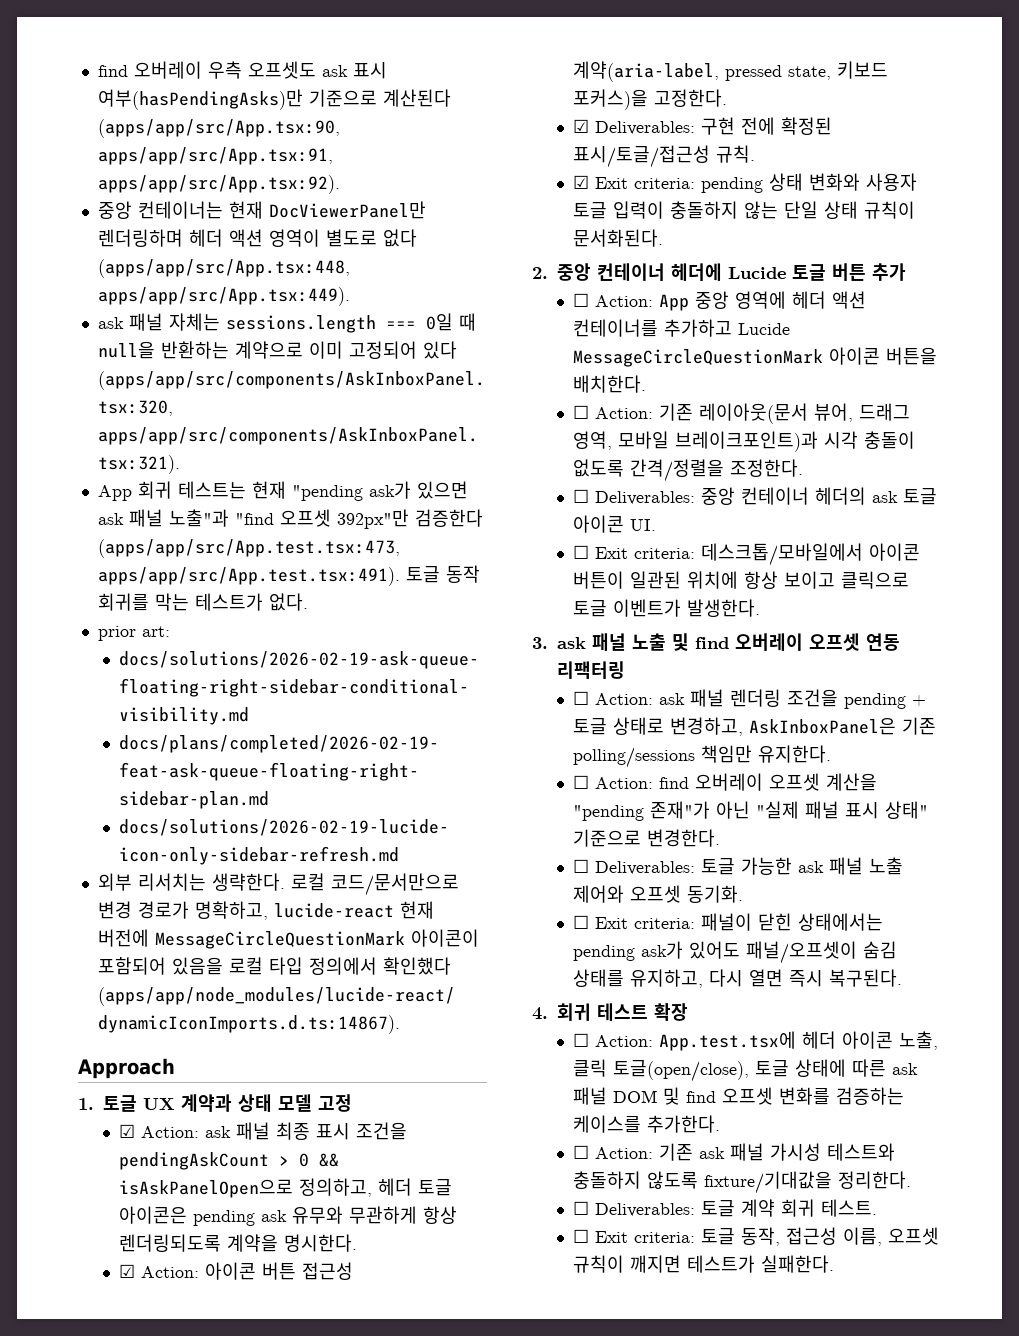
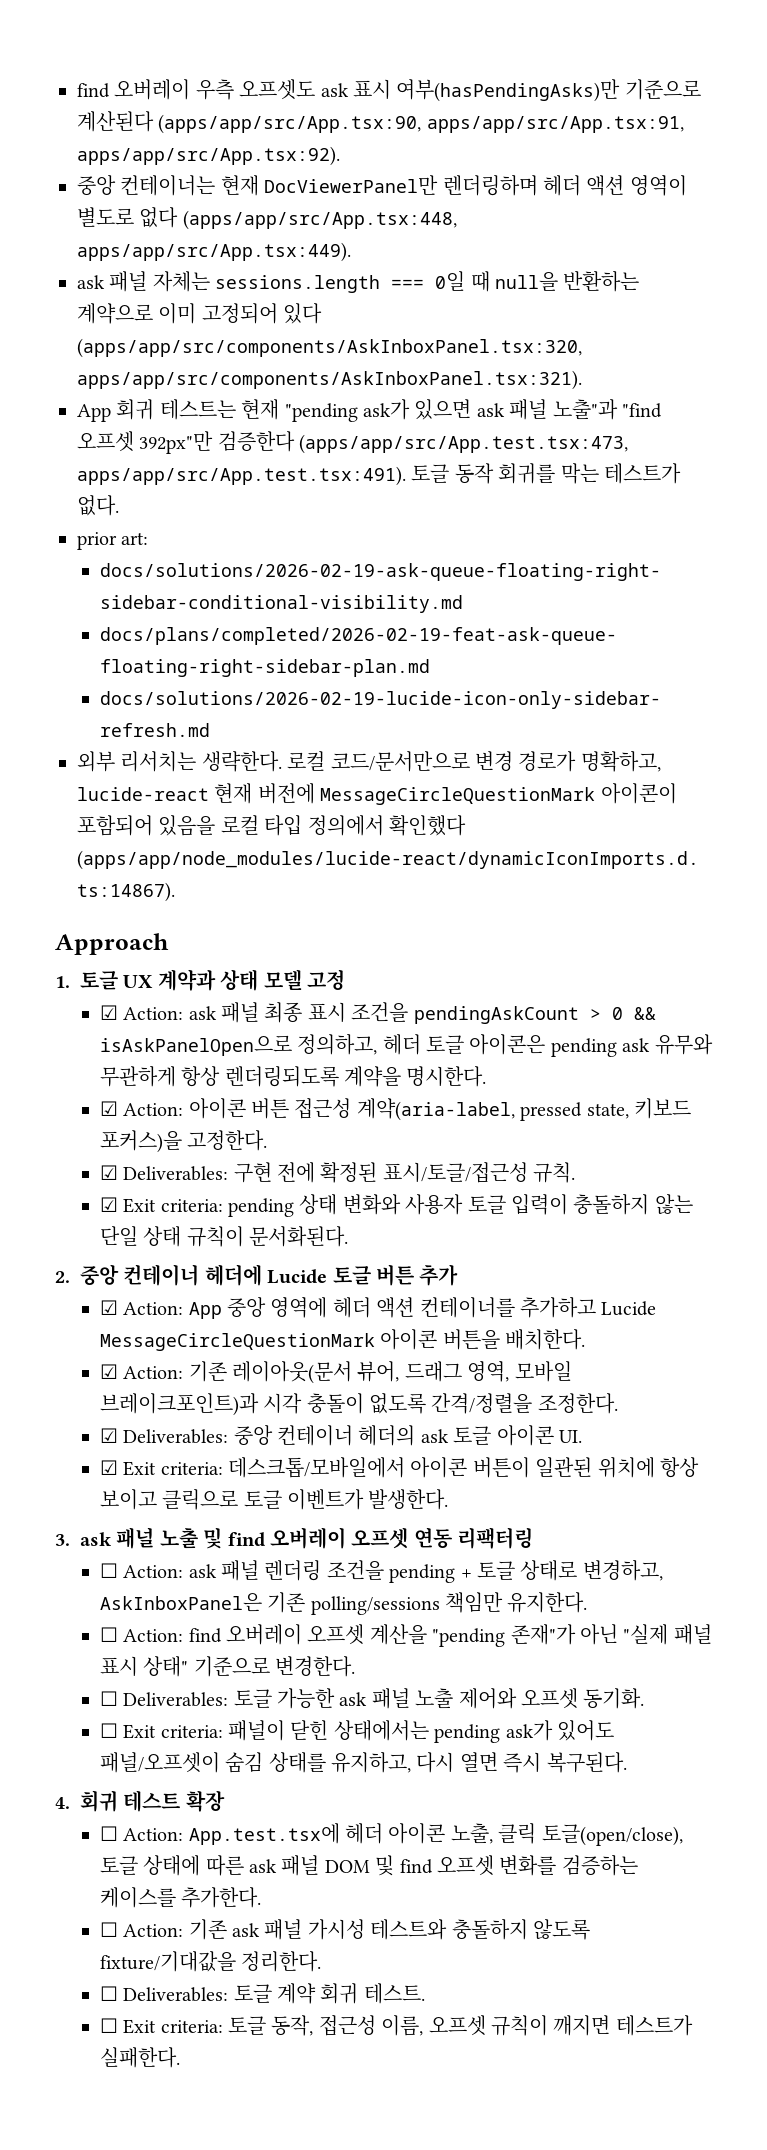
- ☐ Action: App 중앙 영역에 헤더 액션 컨테이너를 추가하고 Lucide MessageCircleQuestionMark 아이콘 버튼을 배치한다.
+ ☑ Action: App 중앙 영역에 헤더 액션 컨테이너를 추가하고 Lucide MessageCircleQuestionMark 아이콘 버튼을 배치한다.
- ☐ Action: 기존 레이아웃(문서 뷰어, 드래그 영역, 모바일 브레이크포인트)과 시각 충돌이 없도록 간격/정렬을 조정한다.
+ ☑ Action: 기존 레이아웃(문서 뷰어, 드래그 영역, 모바일 브레이크포인트)과 시각 충돌이 없도록 간격/정렬을 조정한다.
- ☐ Deliverables: 중앙 컨테이너 헤더의 ask 토글 아이콘 UI.
+ ☑ Deliverables: 중앙 컨테이너 헤더의 ask 토글 아이콘 UI.
- ☐ Exit criteria: 데스크톱/모바일에서 아이콘 버튼이 일관된 위치에 항상 보이고 클릭으로 토글 이벤트가 발생한다.
+ ☑ Exit criteria: 데스크톱/모바일에서 아이콘 버튼이 일관된 위치에 항상 보이고 클릭으로 토글 이벤트가 발생한다.

